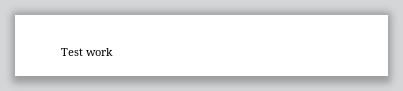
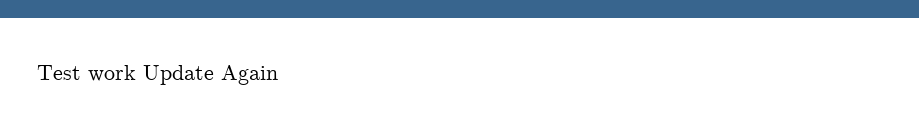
- Test work
+ Test work Update Again

